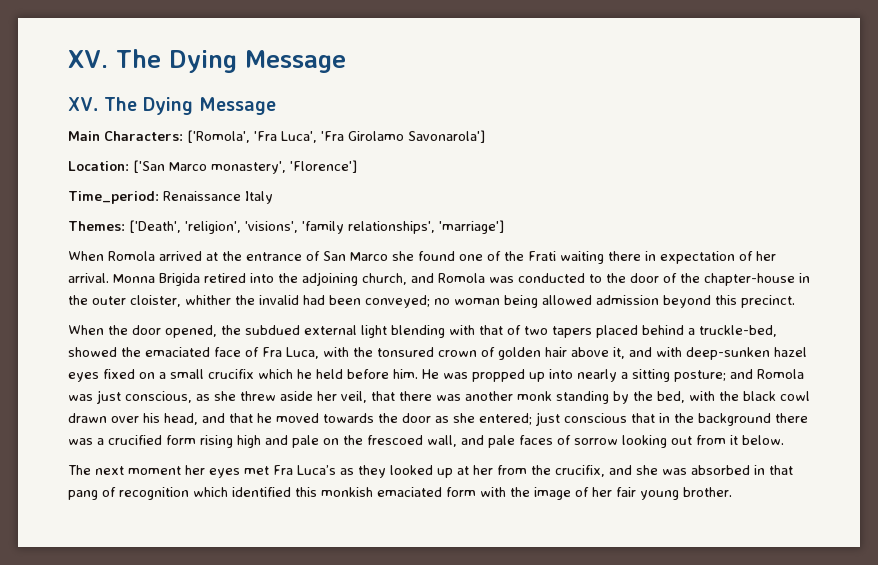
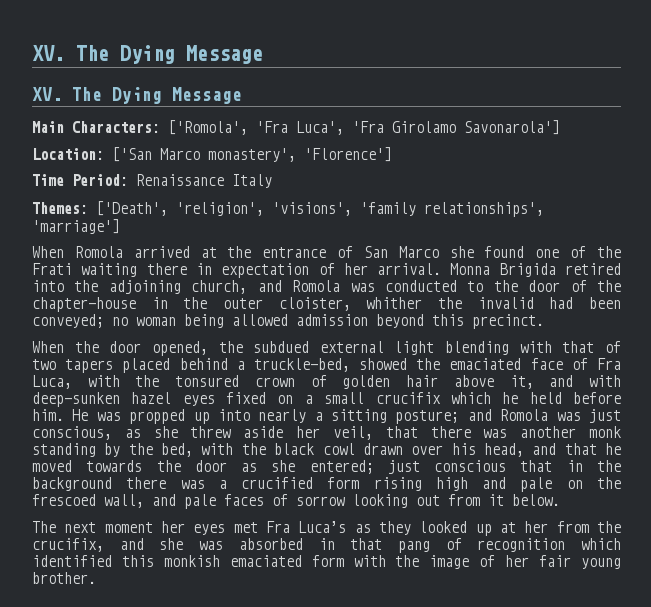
- Time_period: Renaissance Italy
+ Time Period: Renaissance Italy

